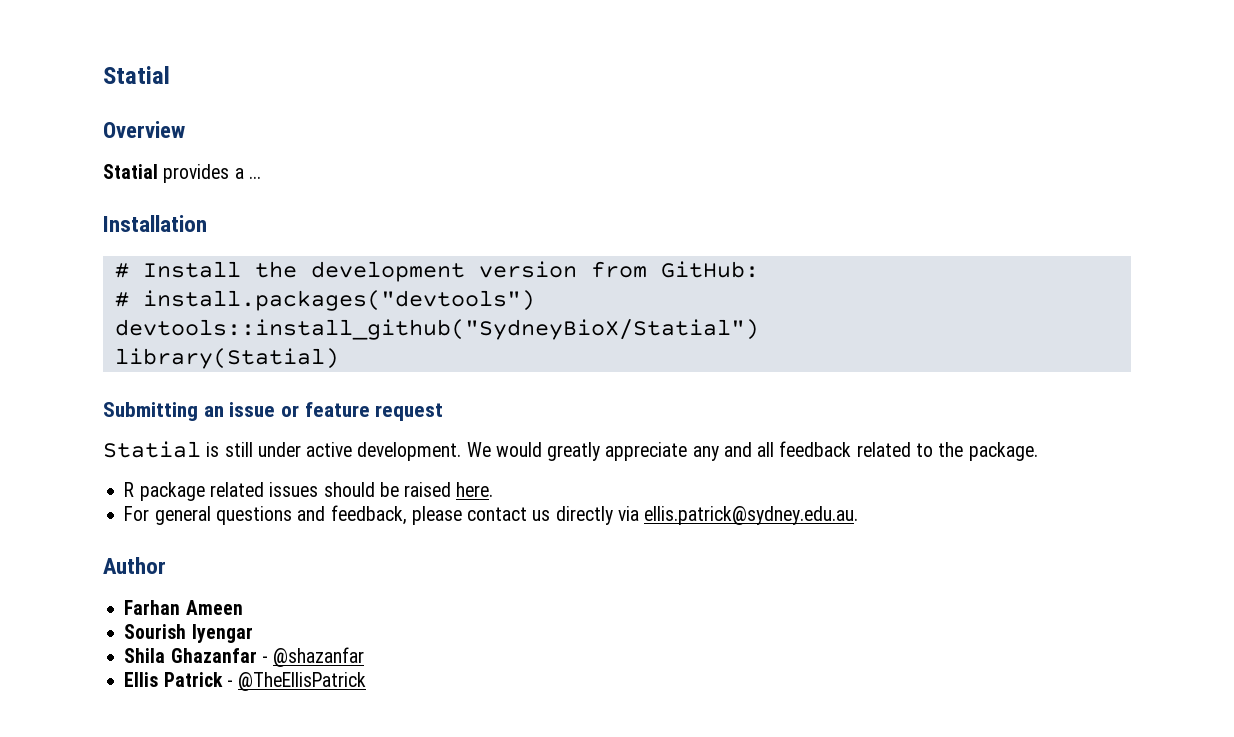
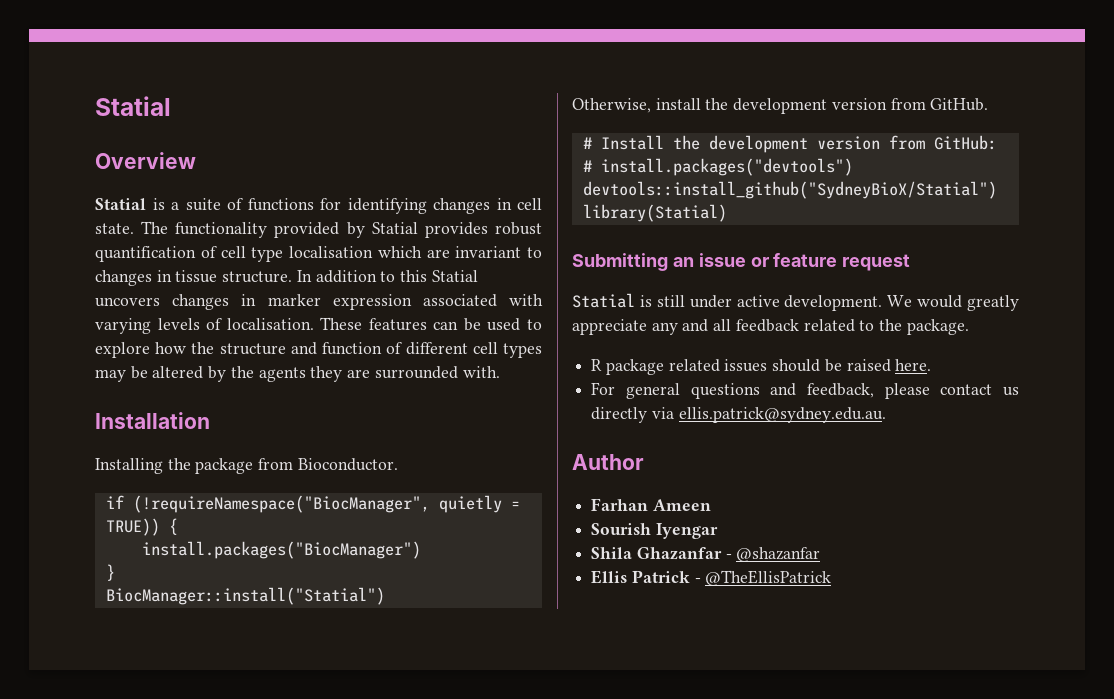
- Statial provides a ...
+ Statial is a suite of functions for identifying changes in cell state. The functionality provided by Statial provides robust quantification of cell type localisation which are invariant to changes in tissue structure. In addition to this Statial uncovers changes in marker expression associated with varying levels of localisation. These features can be used to explore how the structure and function of different cell types may be altered by the agents they are surrounded with.
  Installation
+ Installing the package from Bioconductor.
+ if (!requireNamespace("BiocManager", quietly = TRUE)) {
+ install.packages("BiocManager")
+ }
+ BiocManager::install("Statial")
+ Otherwise, install the development version from GitHub.

